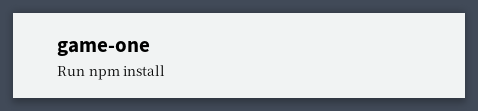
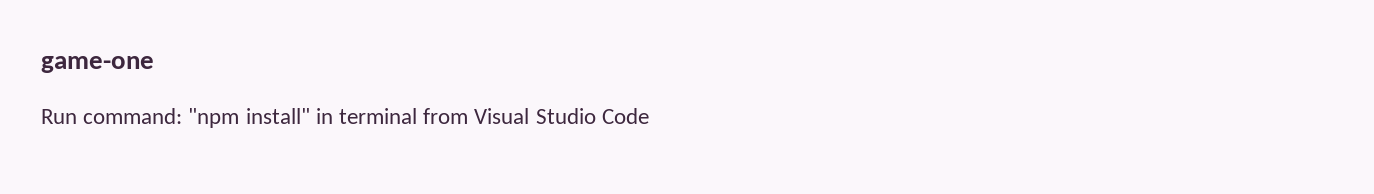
- Run npm install
+ Run command: "npm install" in terminal from Visual Studio Code

